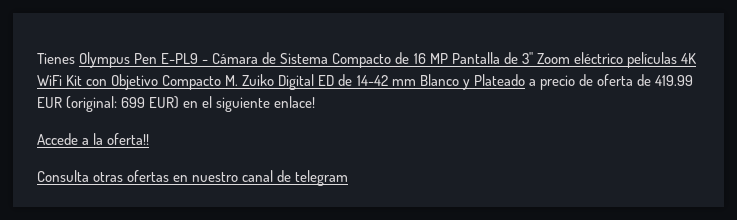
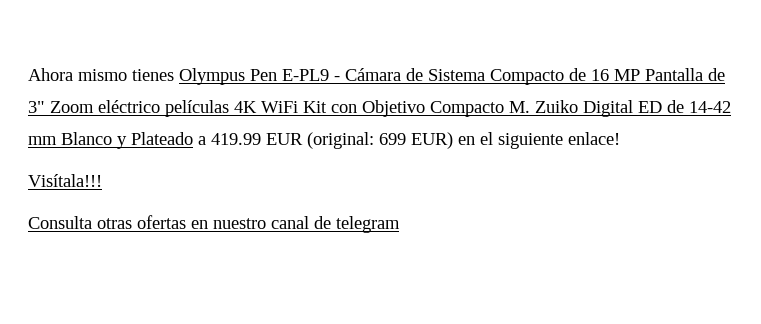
- Tienes Olympus Pen E-PL9 - Cámara de Sistema Compacto de 16 MP Pantalla de 3" Zoom eléctrico películas 4K WiFi Kit con Objetivo Compacto M. Zuiko Digital ED de 14-42 mm Blanco y Plateado a precio de oferta de 419.99 EUR (original: 699 EUR) en el siguiente enlace!
+ Ahora mismo tienes Olympus Pen E-PL9 - Cámara de Sistema Compacto de 16 MP Pantalla de 3" Zoom eléctrico películas 4K WiFi Kit con Objetivo Compacto M. Zuiko Digital ED de 14-42 mm Blanco y Plateado a 419.99 EUR (original: 699 EUR) en el siguiente enlace!
- Accede a la oferta!!
+ Visítala!!!

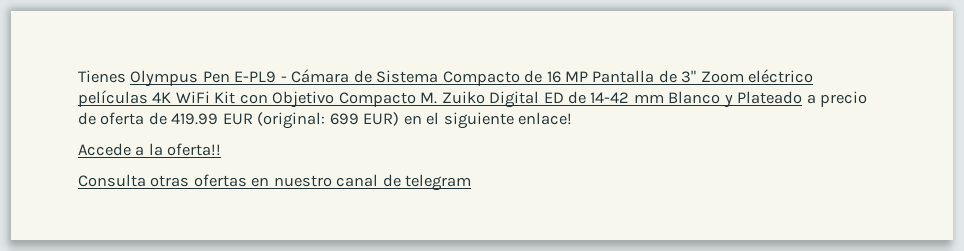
- Ahora mismo tienes Olympus Pen E-PL9 - Cámara de Sistema Compacto de 16 MP Pantalla de 3" Zoom eléctrico películas 4K WiFi Kit con Objetivo Compacto M. Zuiko Digital ED de 14-42 mm Blanco y Plateado a 419.99 EUR (original: 699 EUR) en el siguiente enlace!
+ Tienes Olympus Pen E-PL9 - Cámara de Sistema Compacto de 16 MP Pantalla de 3" Zoom eléctrico películas 4K WiFi Kit con Objetivo Compacto M. Zuiko Digital ED de 14-42 mm Blanco y Plateado a precio de oferta de 419.99 EUR (original: 699 EUR) en el siguiente enlace!
- Visítala!!!
+ Accede a la oferta!!

